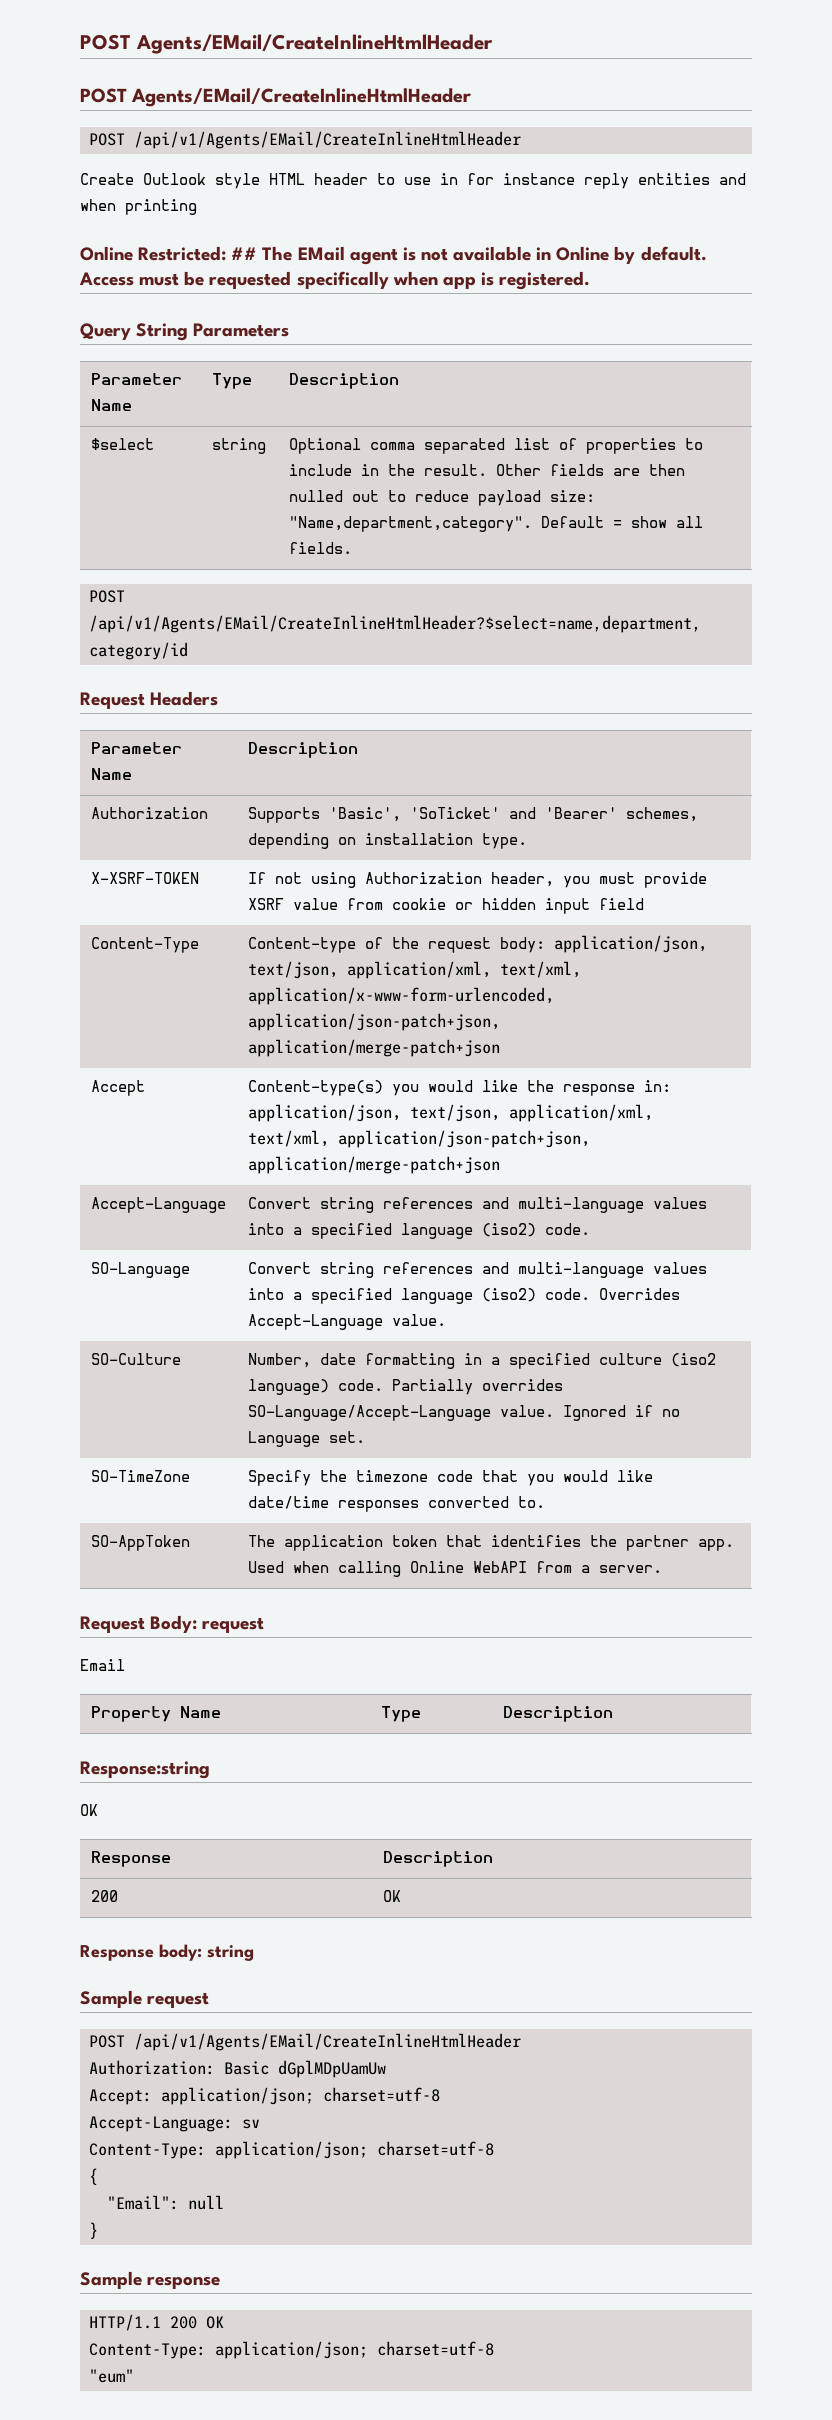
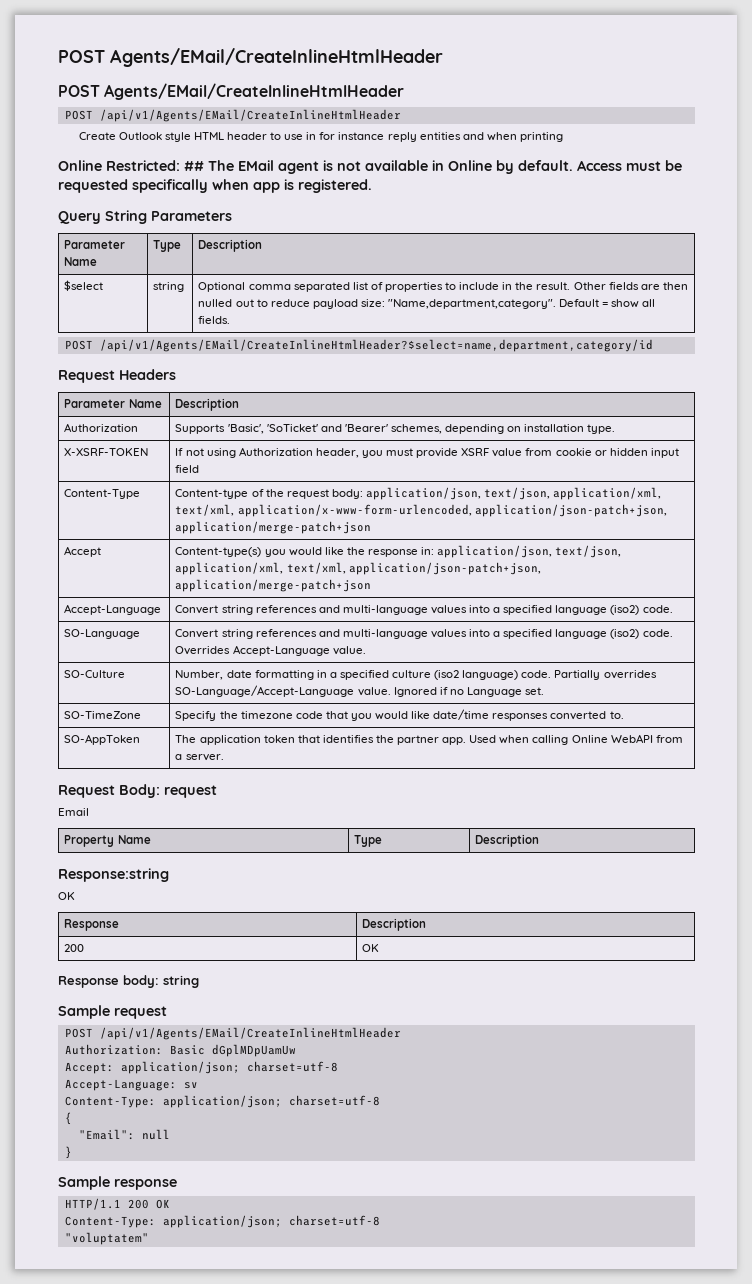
- "eum"
+ "voluptatem"

